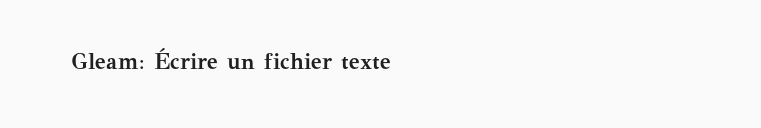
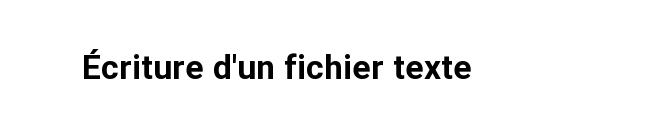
- Gleam: Écrire un fichier texte
+ Écriture d'un fichier texte

